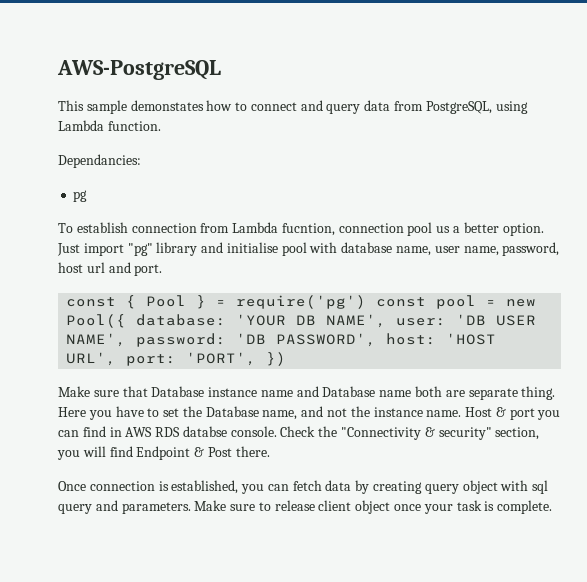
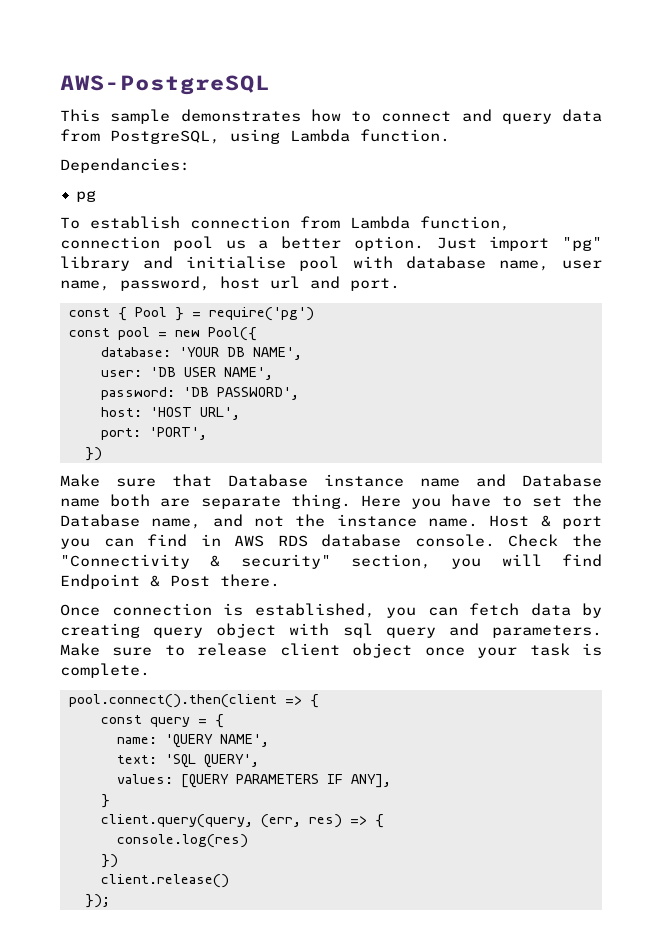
- This sample demonstates how to connect and query data from PostgreSQL, using Lambda function.
+ This sample demonstrates how to connect and query data from PostgreSQL, using Lambda function.
- To establish connection from Lambda fucntion, connection pool us a better option.
+ To establish connection from Lambda function, connection pool us a better option.
- const { Pool } = require('pg') const pool = new Pool({ database: 'YOUR DB NAME', user: 'DB USER NAME', password: 'DB PASSWORD', host: 'HOST URL', port: 'PORT', })
+ const { Pool } = require('pg')
+ const pool = new Pool({
+ database: 'YOUR DB NAME',
+ user: 'DB USER NAME',
+ password: 'DB PASSWORD',
+ host: 'HOST URL',
+ port: 'PORT',
+ })
- Host & port you can find in AWS RDS databse console.
+ Host & port you can find in AWS RDS database console.
+ pool.connect().then(client => {
+ const query = {
+ name: 'QUERY NAME',
+ text: 'SQL QUERY',
+ values: [QUERY PARAMETERS IF ANY],
+ }
+ client.query(query, (err, res) => {
+ console.log(res)
+ })
+ client.release()
+ });

